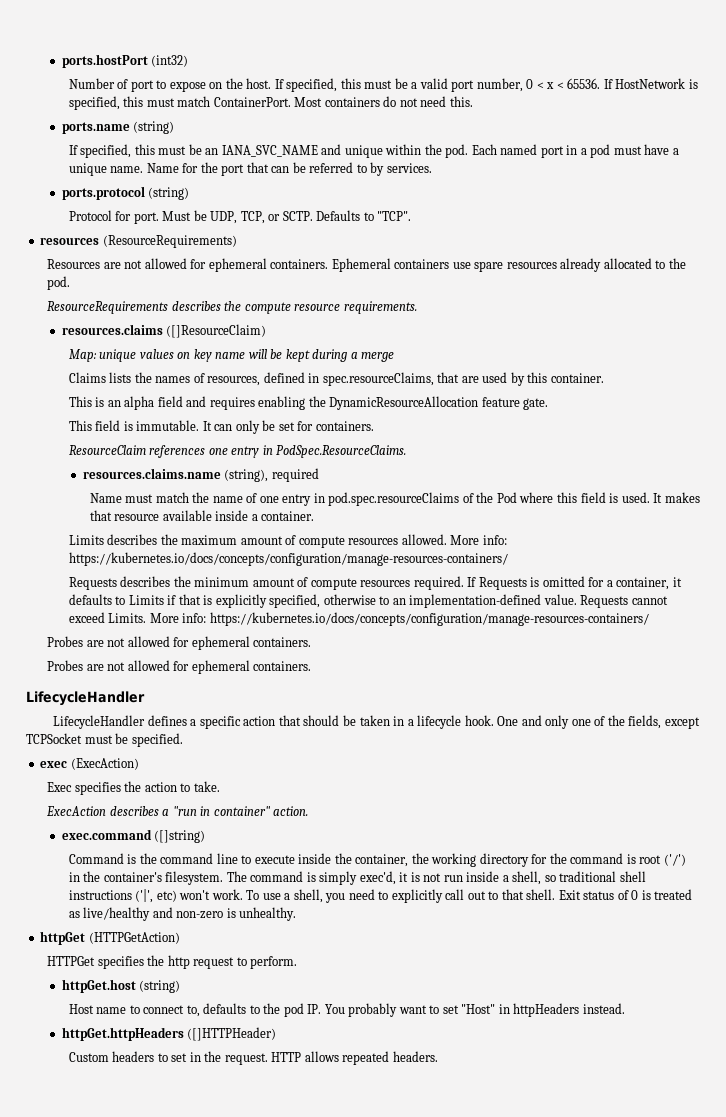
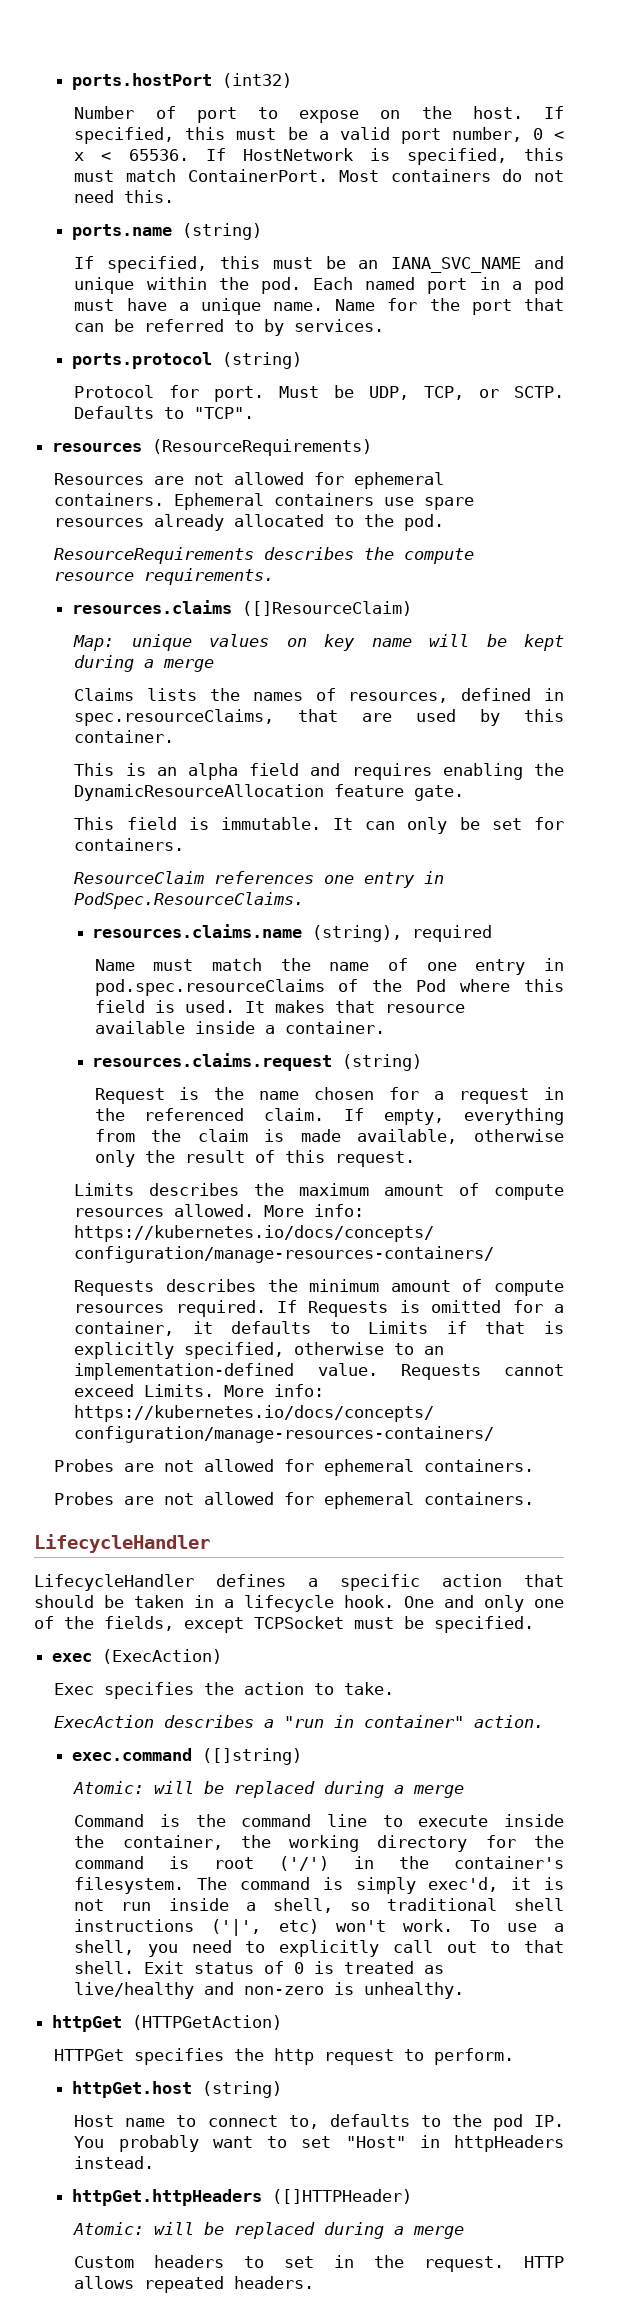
+ resources.claims.request (string)
+ Request is the name chosen for a request in the referenced claim. If empty, everything from the claim is made available, otherwise only the result of this request.
  exec.command ([]string)
+ Atomic: will be replaced during a merge
  httpGet.httpHeaders ([]HTTPHeader)
+ Atomic: will be replaced during a merge

